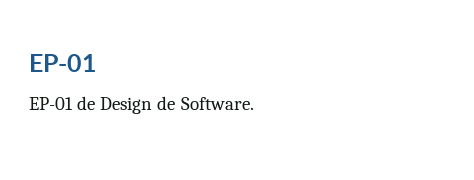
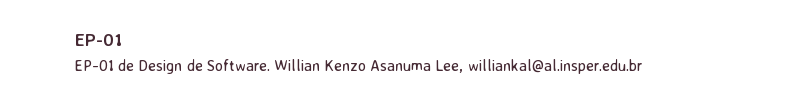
+ Willian Kenzo Asanuma Lee, williankal@al.insper.edu.br

